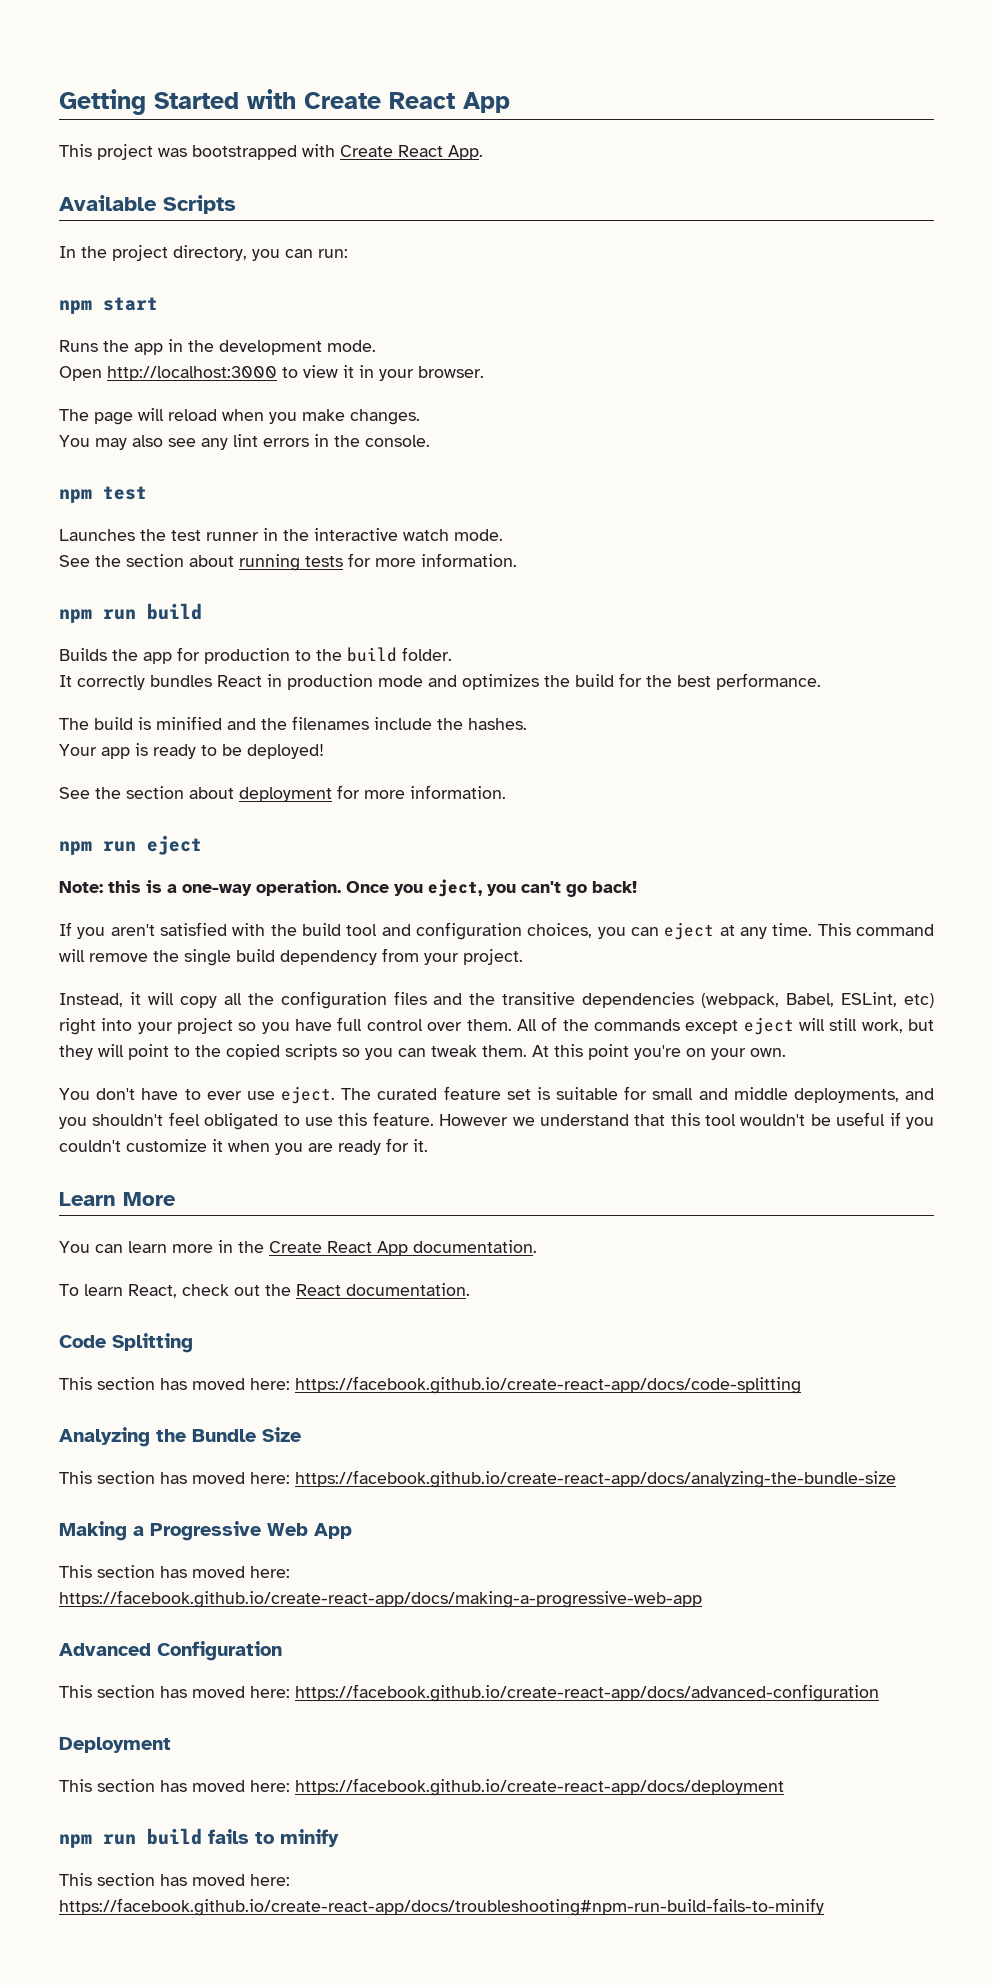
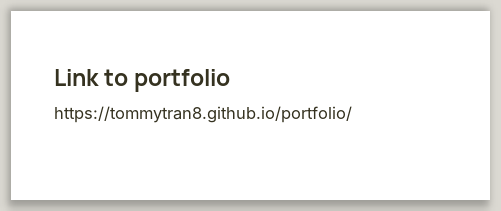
- Getting Started with Create React App
- This project was bootstrapped with Create React App.
- Available Scripts
- In the project directory, you can run:
- npm start
- Runs the app in the development mode.
- Open http://localhost:3000 to view it in your browser.
- The page will reload when you make changes.
- You may also see any lint errors in the console.
- npm test
- Launches the test runner in the interactive watch mode.
- See the section about running tests for more information.
- npm run build
- Builds the app for production to the build folder.
- It correctly bundles React in production mode and optimizes the build for the best performance.
- The build is minified and the filenames include the hashes.
- Your app is ready to be deployed!
- See the section about deployment for more information.
- npm run eject
- Note: this is a one-way operation. Once you eject, you can't go back!
- If you aren't satisfied with the build tool and configuration choices, you can eject at any time. This command will remove the single build dependency from your project.
- Instead, it will copy all the configuration files and the transitive dependencies (webpack, Babel, ESLint, etc) right into your project so you have full control over them. All of the commands except eject will still work, but they will point to the copied scripts so you can tweak them. At this point you're on your own.
- You don't have to ever use eject. The curated feature set is suitable for small and middle deployments, and you shouldn't feel obligated to use this feature. However we understand that this tool wouldn't be useful if you couldn't customize it when you are ready for it.
- Learn More
- You can learn more in the Create React App documentation.
- To learn React, check out the React documentation.
- Code Splitting
- This section has moved here: https://facebook.github.io/create-react-app/docs/code-splitting
- Analyzing the Bundle Size
- This section has moved here: https://facebook.github.io/create-react-app/docs/analyzing-the-bundle-size
- Making a Progressive Web App
- This section has moved here: https://facebook.github.io/create-react-app/docs/making-a-progressive-web-app
- Advanced Configuration
- This section has moved here: https://facebook.github.io/create-react-app/docs/advanced-configuration
- Deployment
- This section has moved here: https://facebook.github.io/create-react-app/docs/deployment
- npm run build fails to minify
- This section has moved here: https://facebook.github.io/create-react-app/docs/troubleshooting#npm-run-build-fails-to-minify
+ Link to portfolio
+ https://tommytran8.github.io/portfolio/

